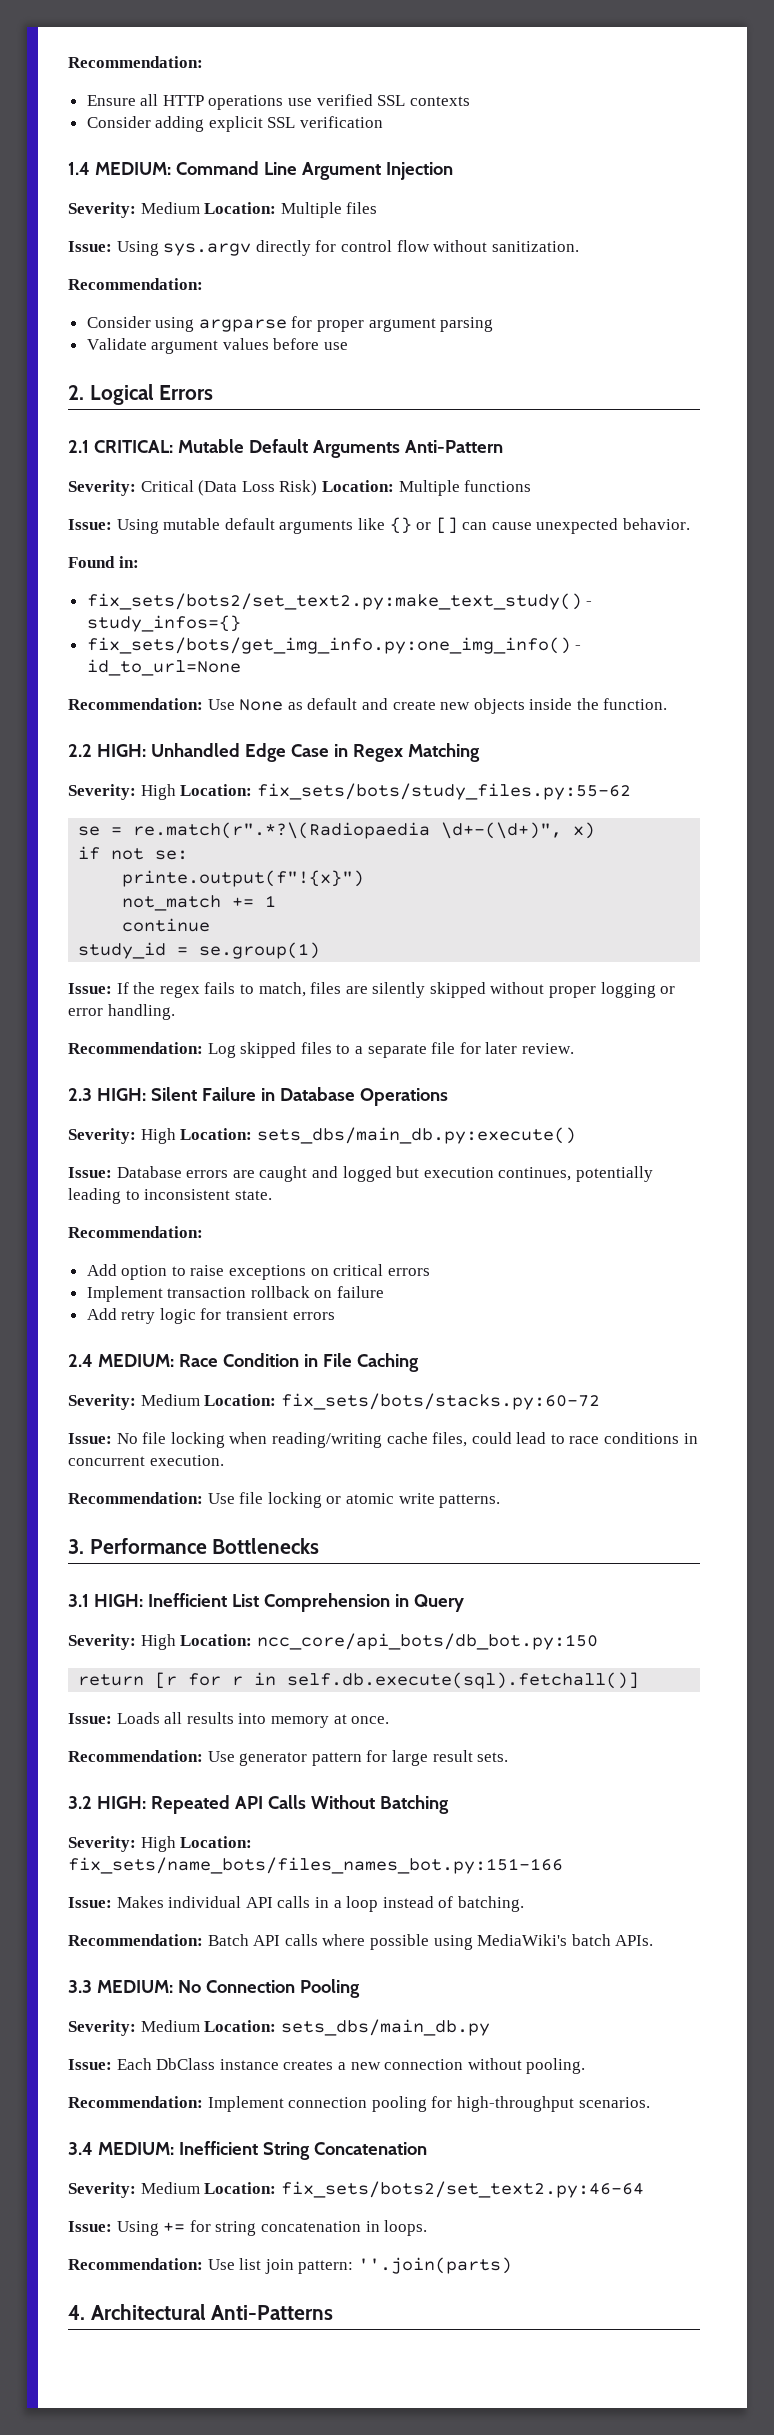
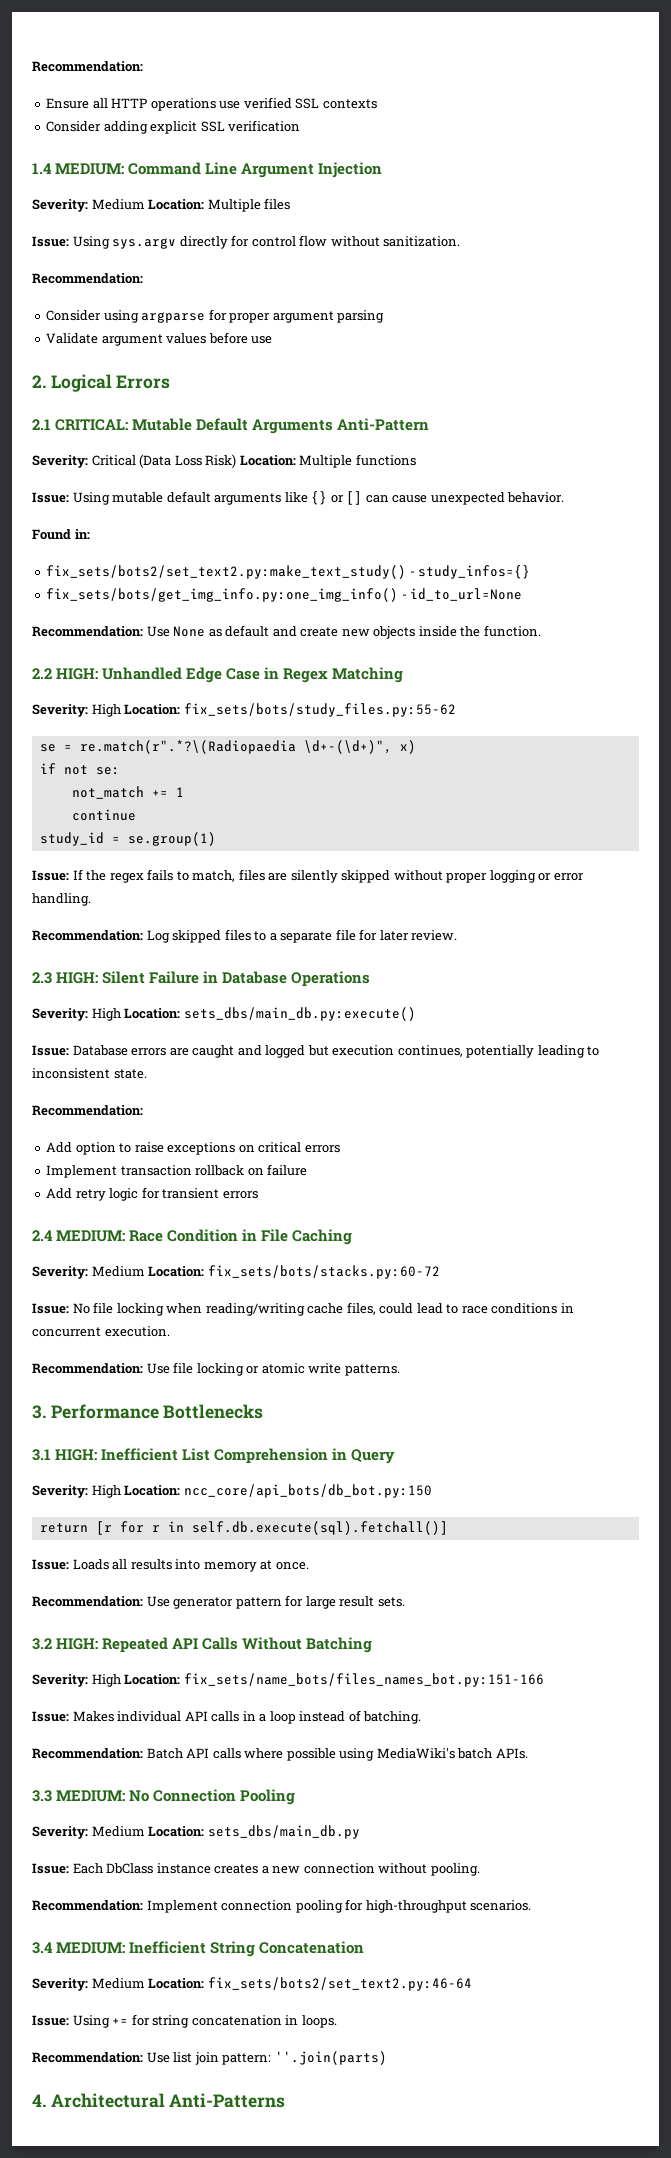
- printe.output(f"!{x}")

